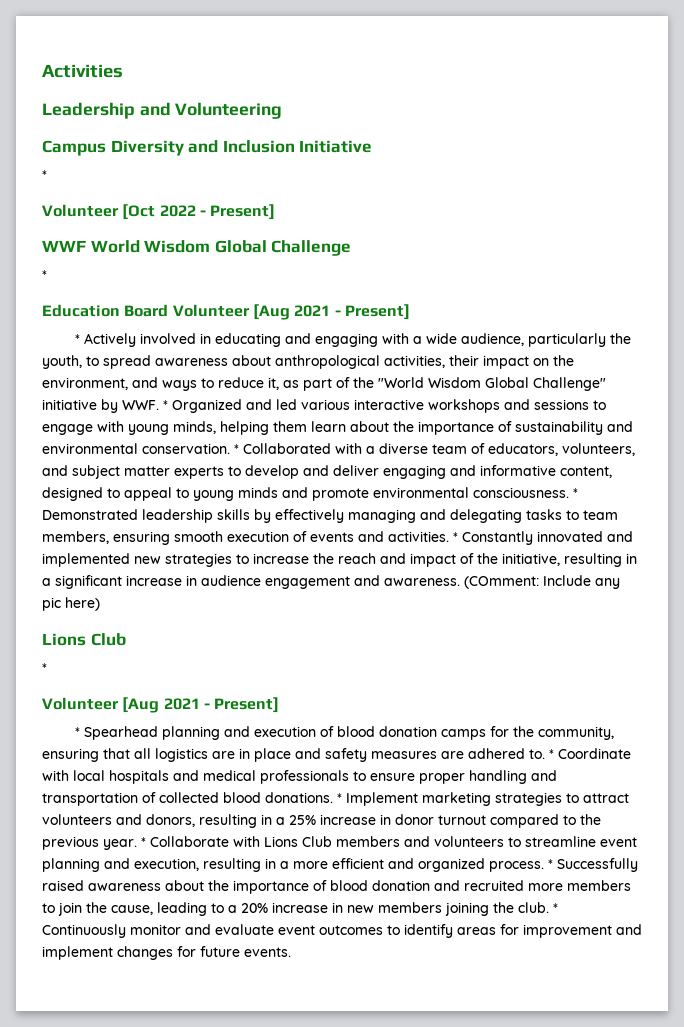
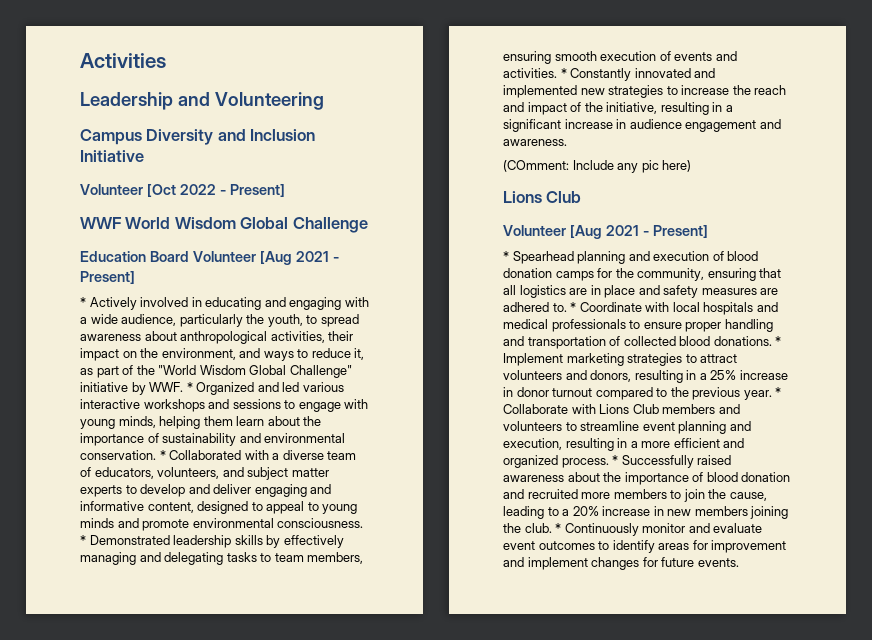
  Campus Diversity and Inclusion Initiative
- *
  WWF World Wisdom Global Challenge
- *
- * Constantly innovated and implemented new strategies to increase the reach and impact of the initiative, resulting in a significant increase in audience engagement and awareness. (COmment: Include any pic here)
+ * Constantly innovated and implemented new strategies to increase the reach and impact of the initiative, resulting in a significant increase in audience engagement and awareness.
+ (COmment: Include any pic here)
  Lions Club
- *

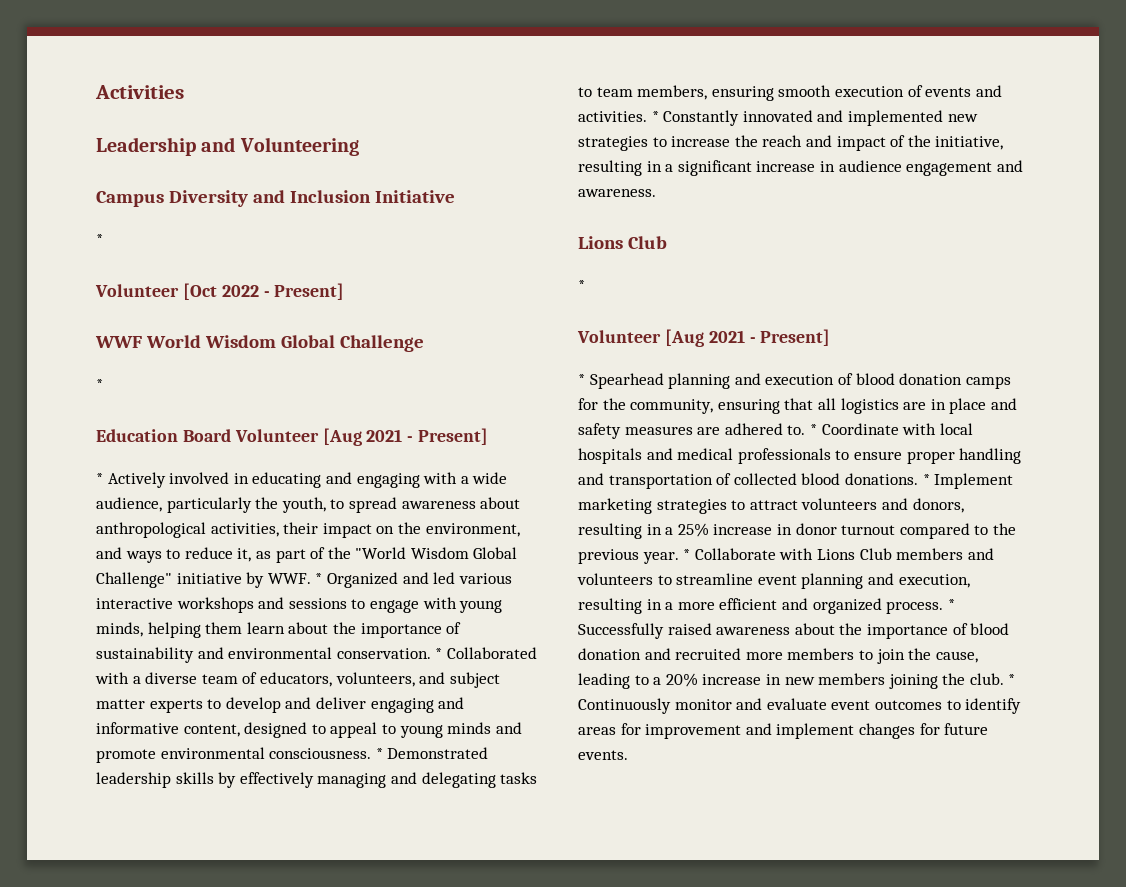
  Campus Diversity and Inclusion Initiative
+ *
  WWF World Wisdom Global Challenge
+ *
  * Constantly innovated and implemented new strategies to increase the reach and impact of the initiative, resulting in a significant increase in audience engagement and awareness.
- (COmment: Include any pic here)
  Lions Club
+ *

